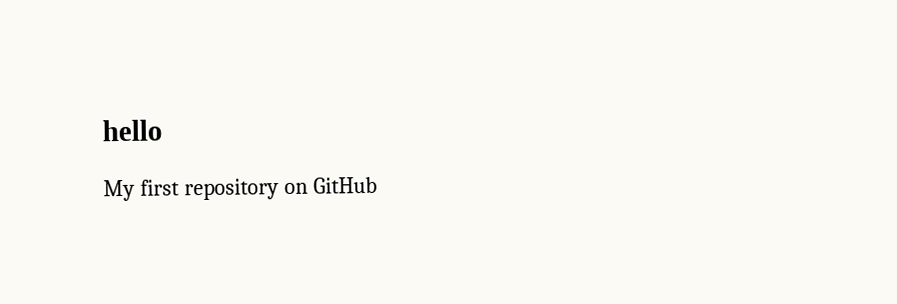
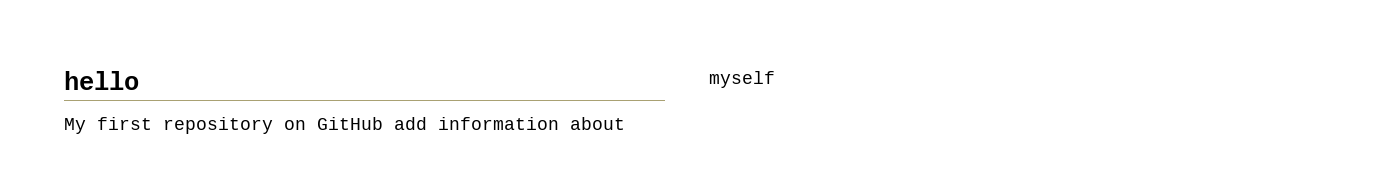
- My first repository on GitHub
+ My first repository on GitHub add information about myself

